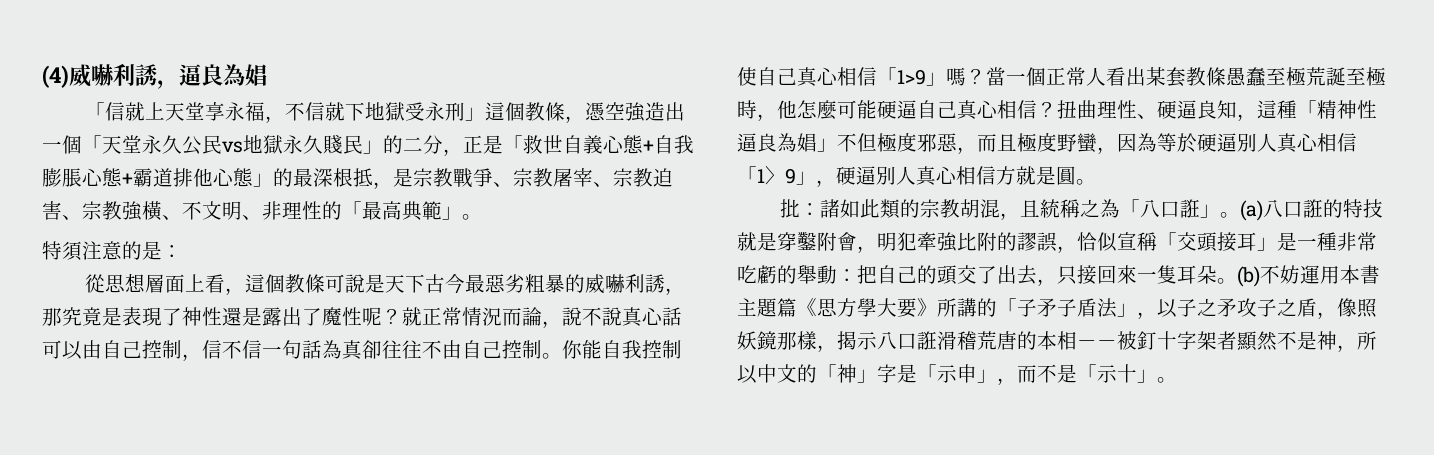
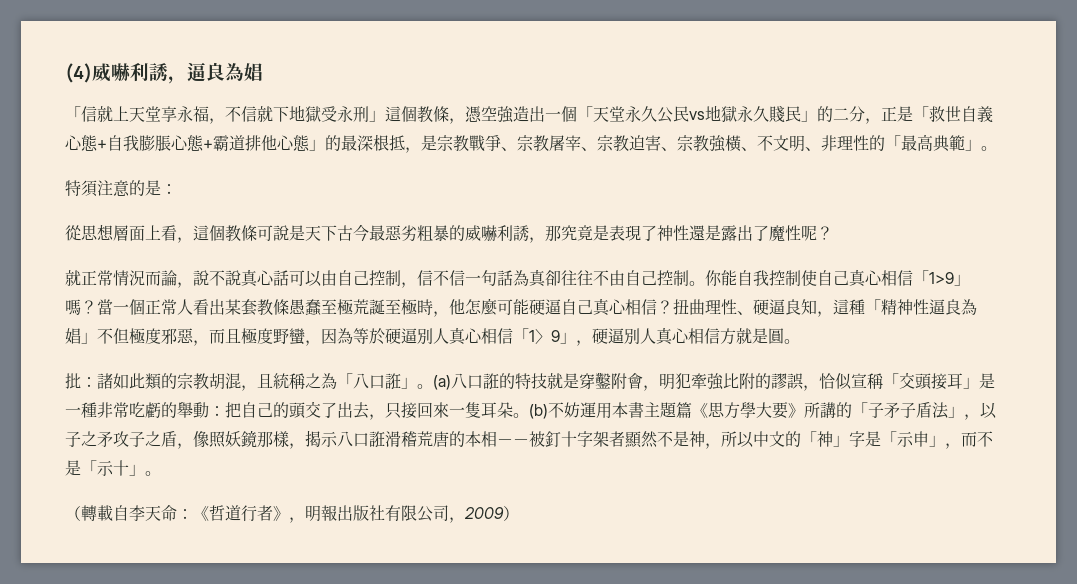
- 從思想層面上看，這個教條可說是天下古今最惡劣粗暴的威嚇利誘，那究竟是表現了神性還是露出了魔性呢？就正常情況而論，說不說真心話可以由自己控制，信不信一句話為真卻往往不由自己控制。
+ 從思想層面上看，這個教條可說是天下古今最惡劣粗暴的威嚇利誘，那究竟是表現了神性還是露出了魔性呢？
+ 就正常情況而論，說不說真心話可以由自己控制，信不信一句話為真卻往往不由自己控制。
+ （轉載自李天命：《哲道行者》，明報出版社有限公司，2009）

